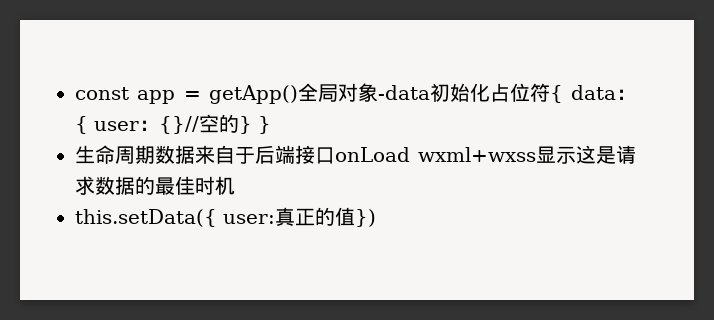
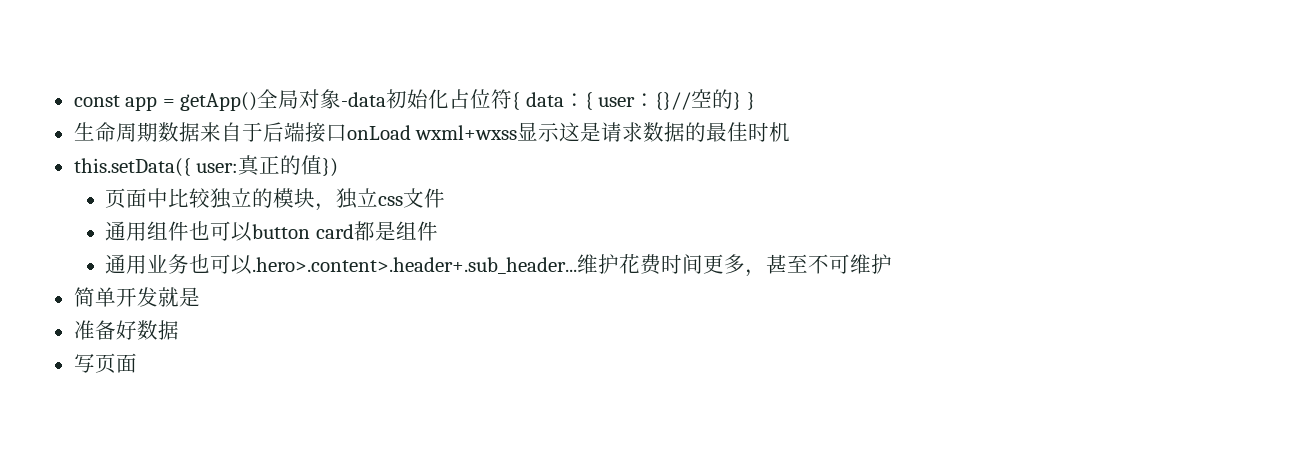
+ 页面中比较独立的模块，独立css文件
+ 通用组件也可以button card都是组件
+ 通用业务也可以.hero>.content>.header+.sub_header...维护花费时间更多，甚至不可维护
+ 简单开发就是
+ 准备好数据
+ 写页面

